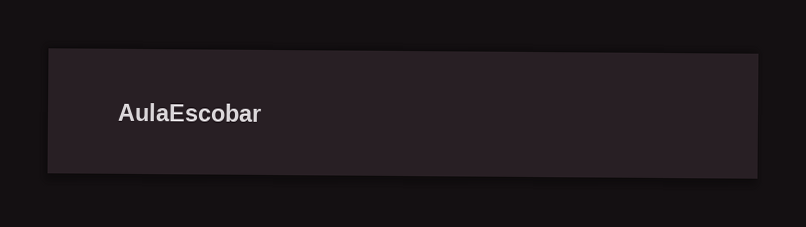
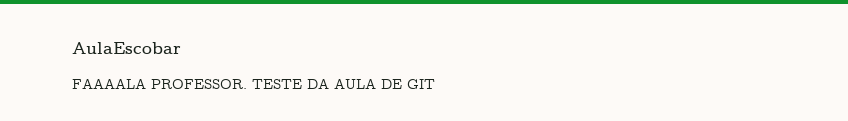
+ FAAAALA PROFESSOR. TESTE DA AULA DE GIT

